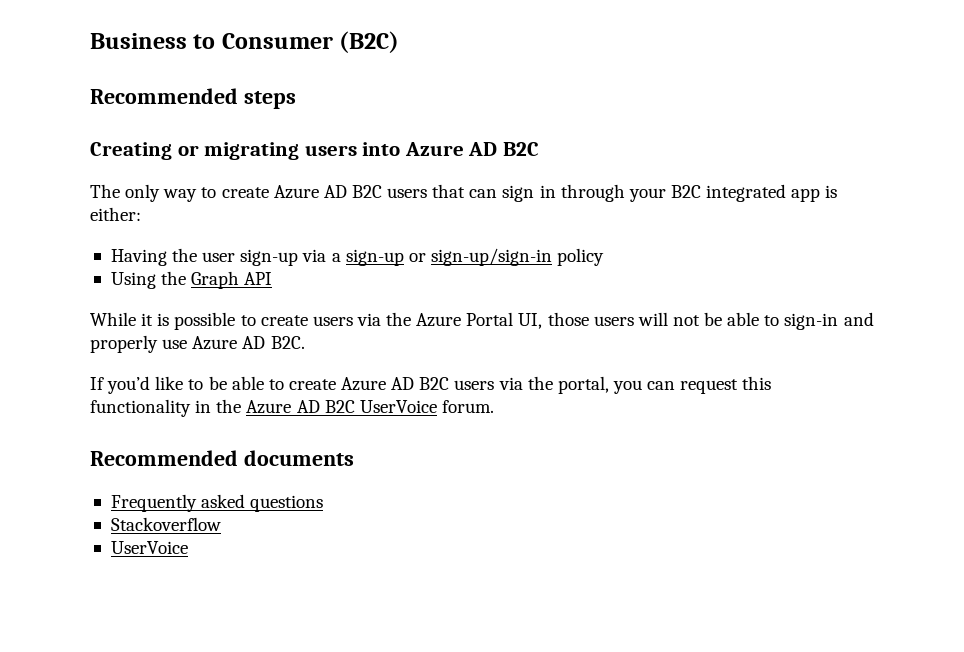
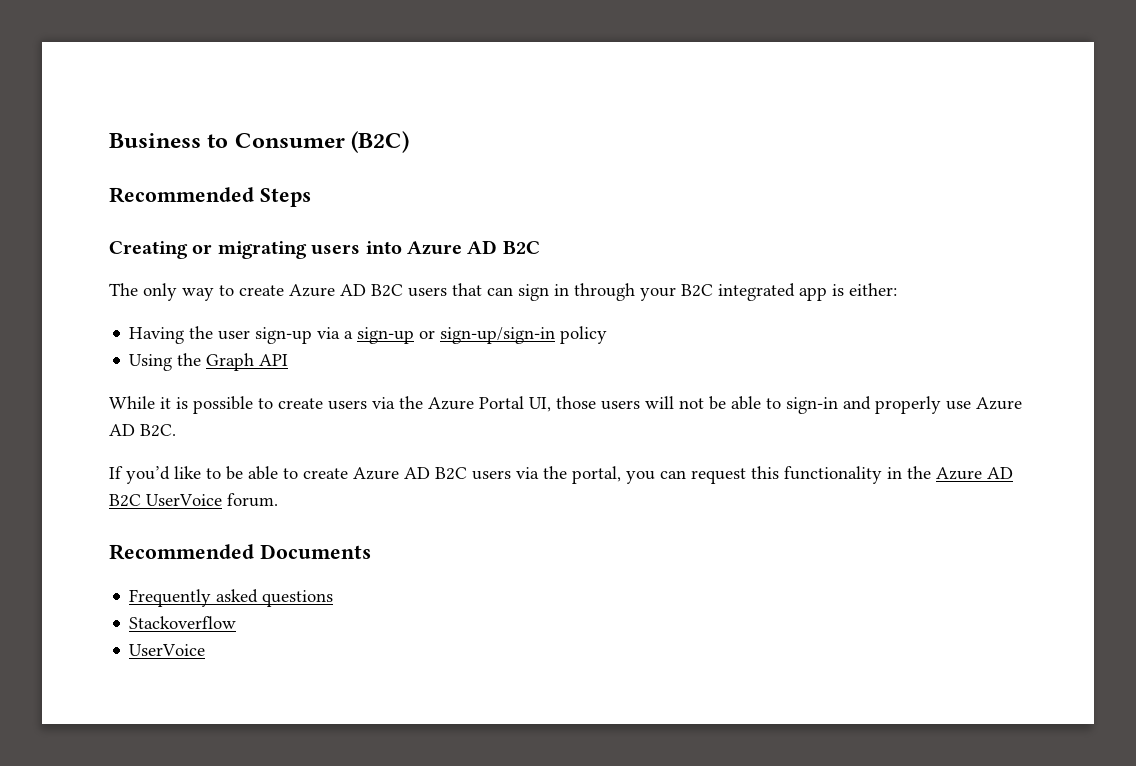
- Recommended steps
+ Recommended Steps
- Recommended documents
+ Recommended Documents

